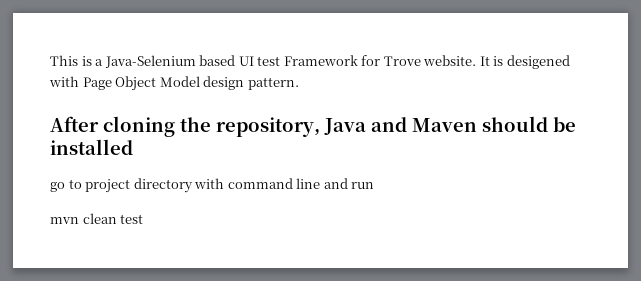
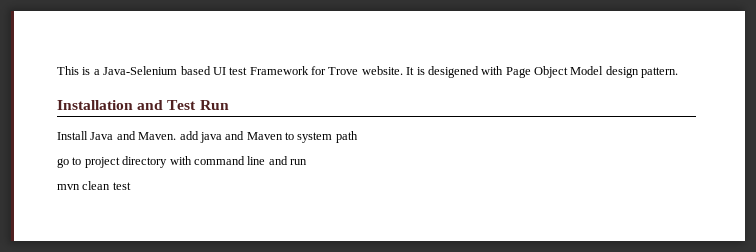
- After cloning the repository, Java and Maven should be installed
+ Installation and Test Run
+ Install Java and Maven. add java and Maven to system path

